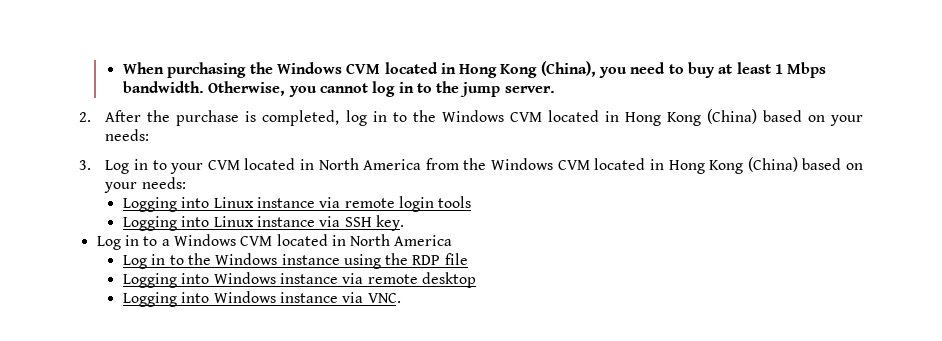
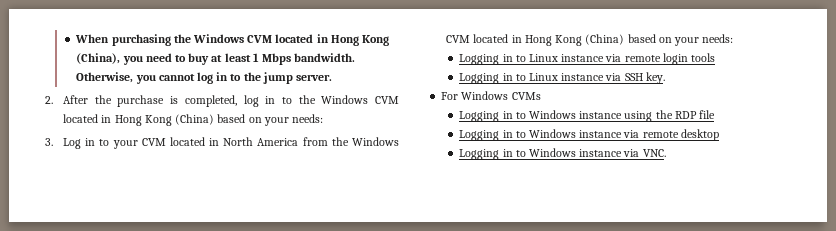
- Logging into Linux instance via remote login tools
+ Logging in to Linux instance via remote login tools
- Logging into Linux instance via SSH key.
+ Logging in to Linux instance via SSH key.
- Log in to a Windows CVM located in North America
- Log in to the Windows instance using the RDP file
+ For Windows CVMs
+ Logging in to Windows instance using the RDP file
- Logging into Windows instance via remote desktop
+ Logging in to Windows instance via remote desktop
- Logging into Windows instance via VNC.
+ Logging in to Windows instance via VNC.

